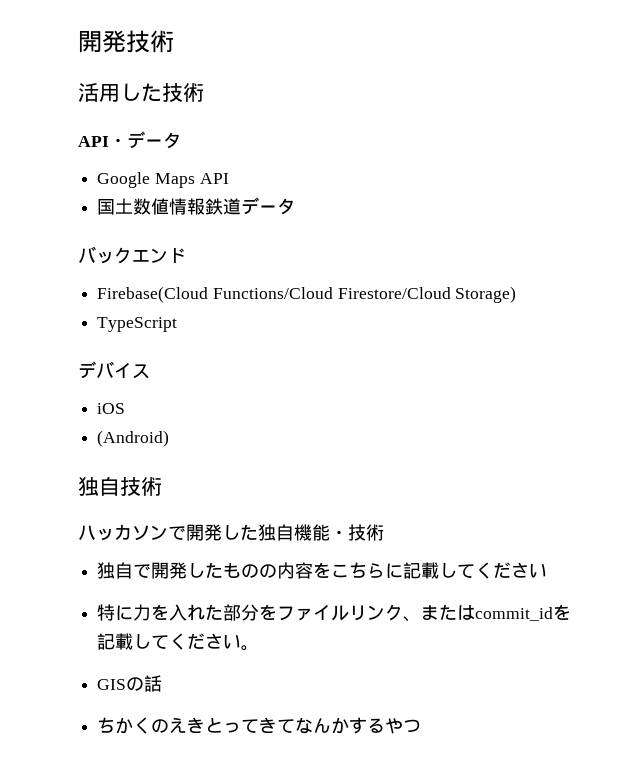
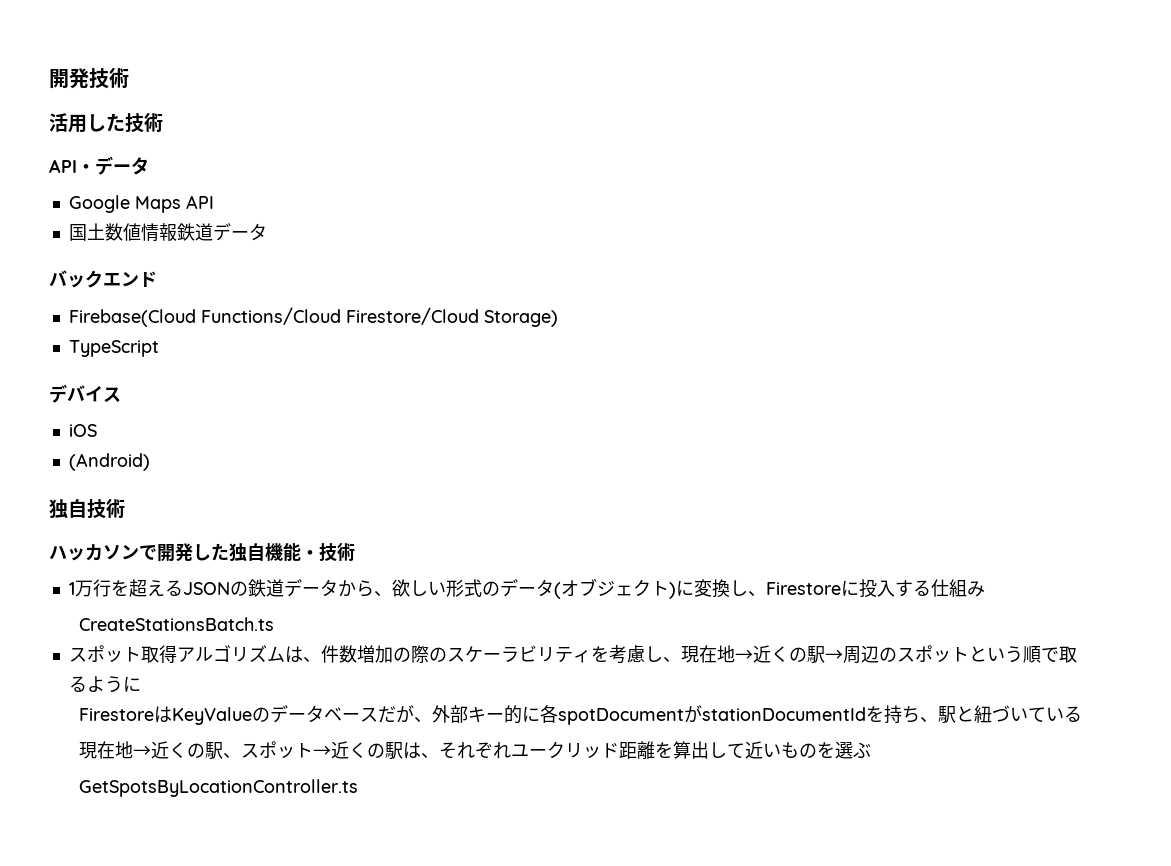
- 独自で開発したものの内容をこちらに記載してください
- 特に力を入れた部分をファイルリンク、またはcommit_idを記載してください。
- GISの話
- ちかくのえきとってきてなんかするやつ
+ 1万行を超えるJSONの鉄道データから、欲しい形式のデータ(オブジェクト)に変換し、Firestoreに投入する仕組み
+ CreateStationsBatch.ts
+ スポット取得アルゴリズムは、件数増加の際のスケーラビリティを考慮し、現在地→近くの駅→周辺のスポットという順で取るように
+ FirestoreはKeyValueのデータベースだが、外部キー的に各spotDocumentがstationDocumentIdを持ち、駅と紐づいている
+ 現在地→近くの駅、スポット→近くの駅は、それぞれユークリッド距離を算出して近いものを選ぶ
+ GetSpotsByLocationController.ts

